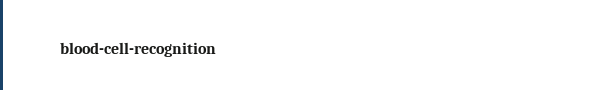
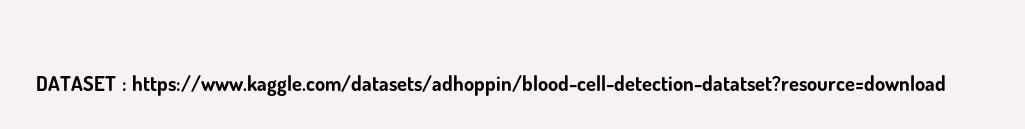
- blood-cell-recognition
+ DATASET : https://www.kaggle.com/datasets/adhoppin/blood-cell-detection-datatset?resource=download

